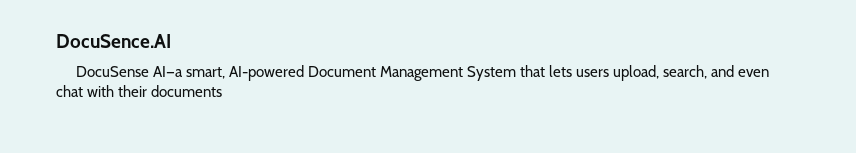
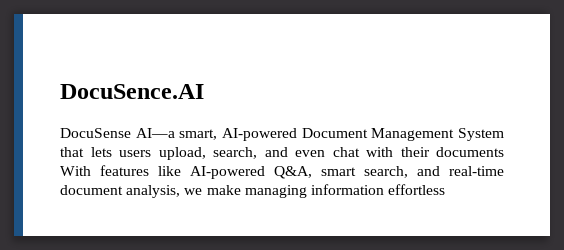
- DocuSense AI—a smart, AI-powered Document Management System that lets users upload, search, and even chat with their documents
+ DocuSense AI—a smart, AI-powered Document Management System that lets users upload, search, and even chat with their documents With features like AI-powered Q&A, smart search, and real-time document analysis, we make managing information effortless

